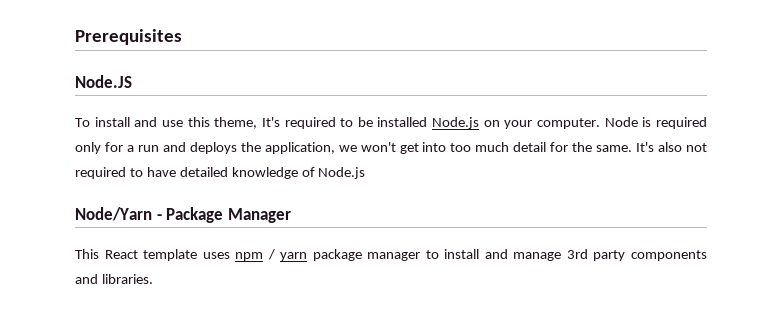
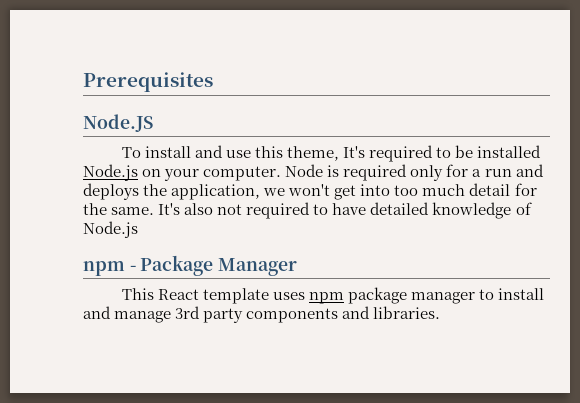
- Node/Yarn - Package Manager
+ npm - Package Manager
- This React template uses npm / yarn package manager to install and manage 3rd party components and libraries.
+ This React template uses npm package manager to install and manage 3rd party components and libraries.

